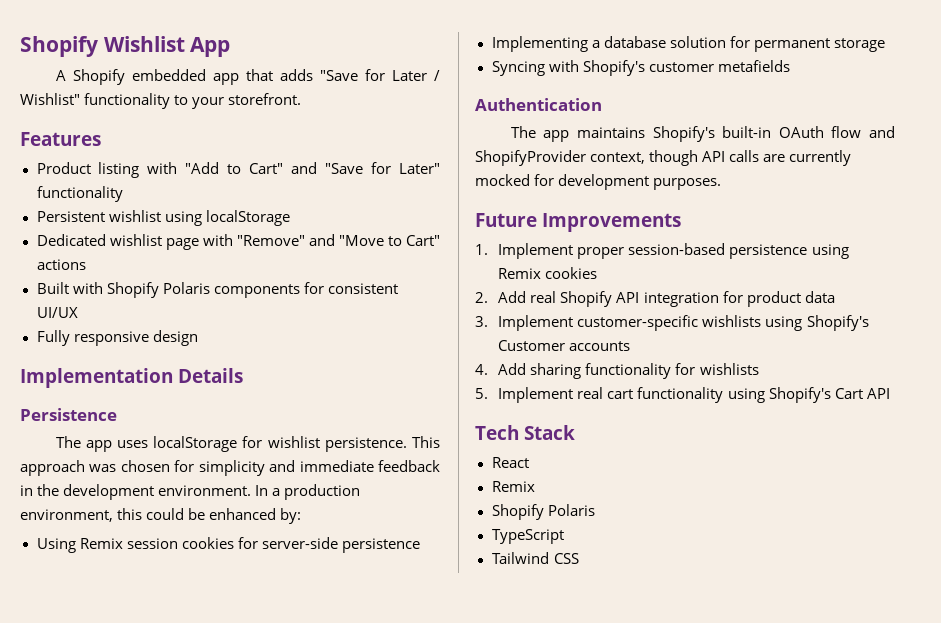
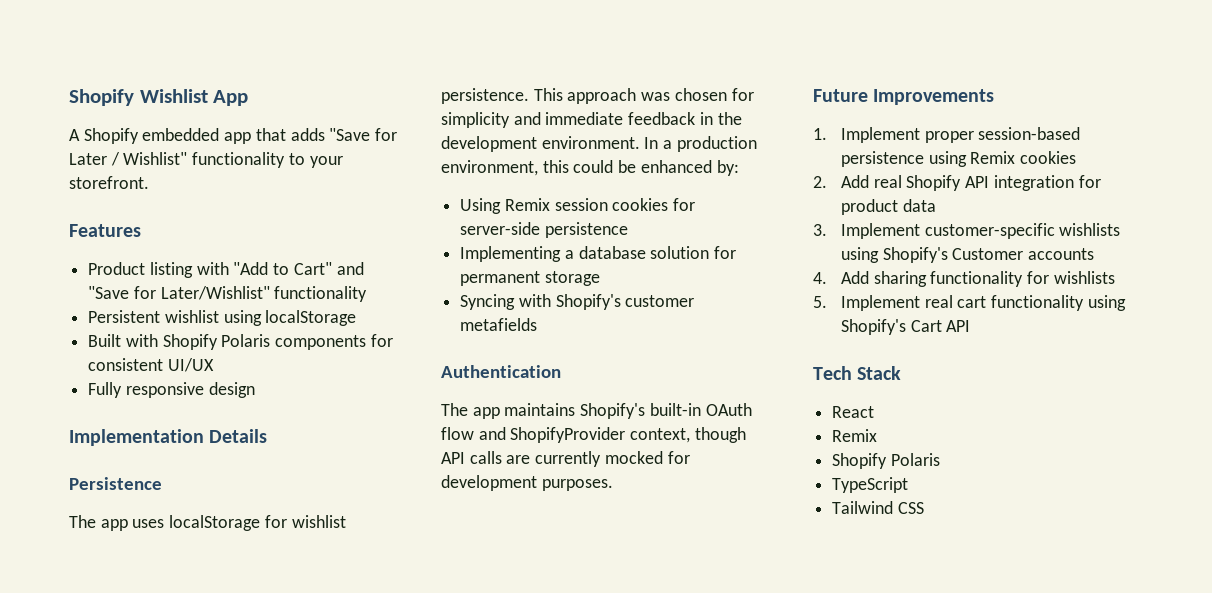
- Product listing with "Add to Cart" and "Save for Later" functionality
+ Product listing with "Add to Cart" and "Save for Later/Wishlist" functionality
- Dedicated wishlist page with "Remove" and "Move to Cart" actions

